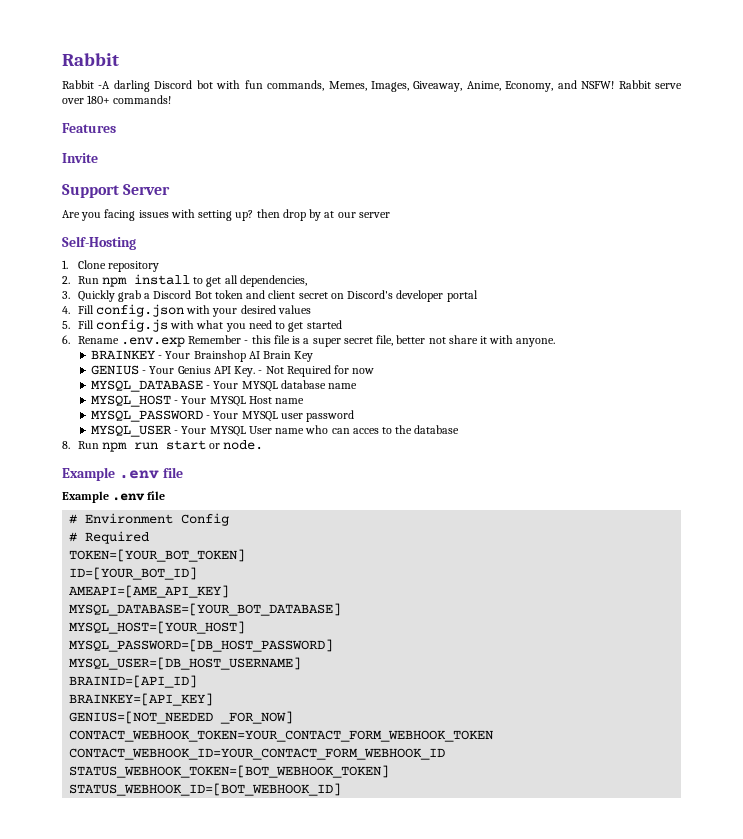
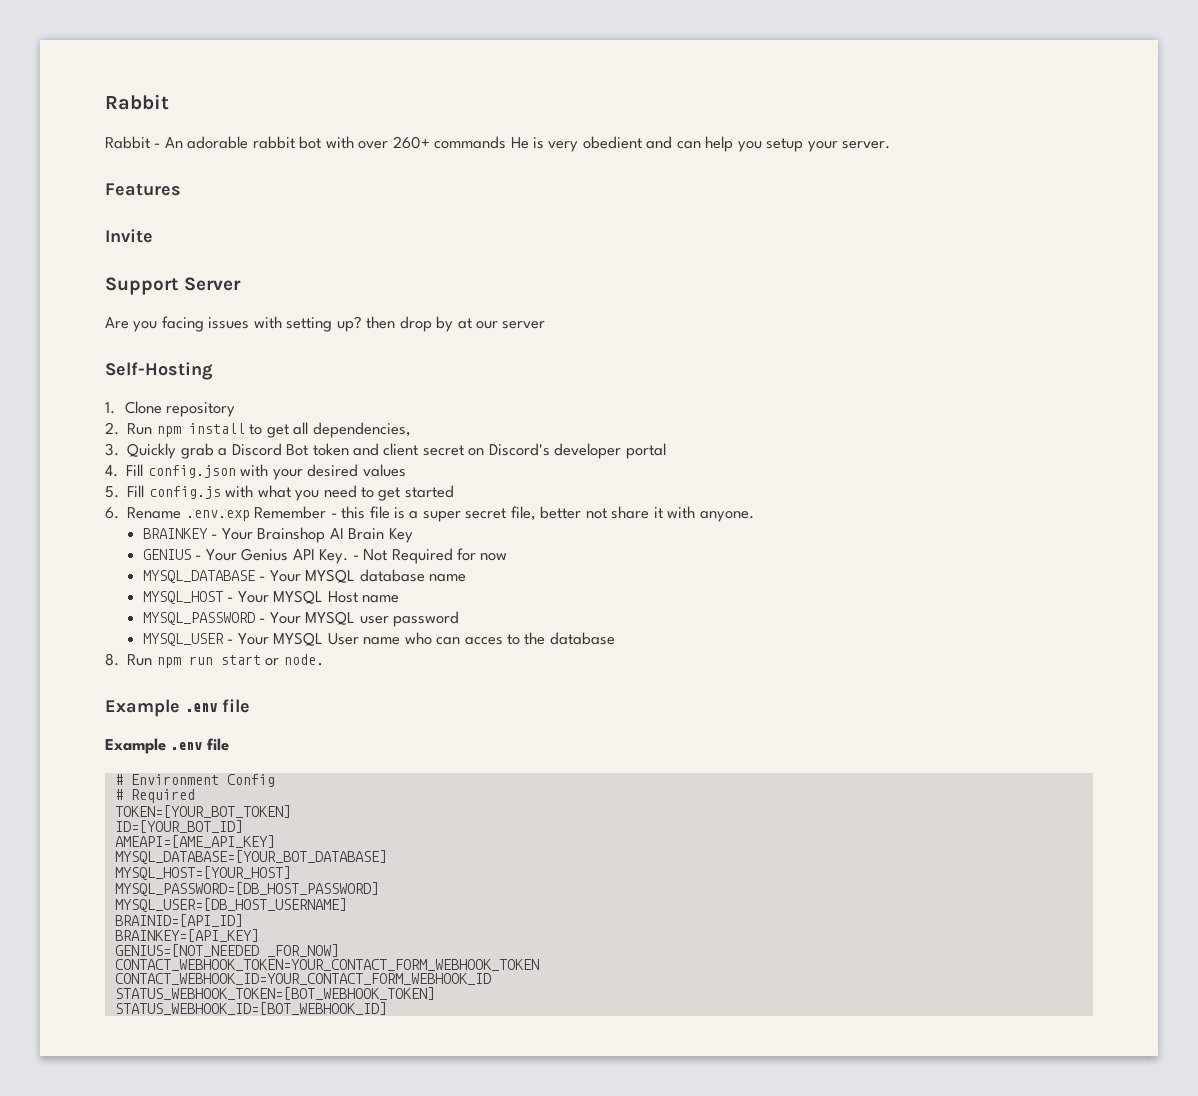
- Rabbit -A darling Discord bot with fun commands, Memes, Images, Giveaway, Anime, Economy, and NSFW! Rabbit serve over 180+ commands!
+ Rabbit - An adorable rabbit bot with over 260+ commands He is very obedient and can help you setup your server.

